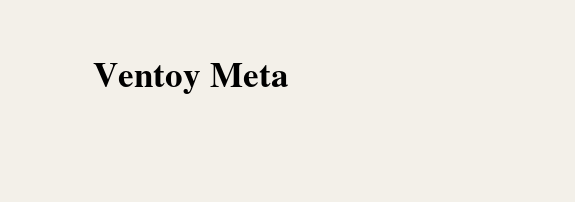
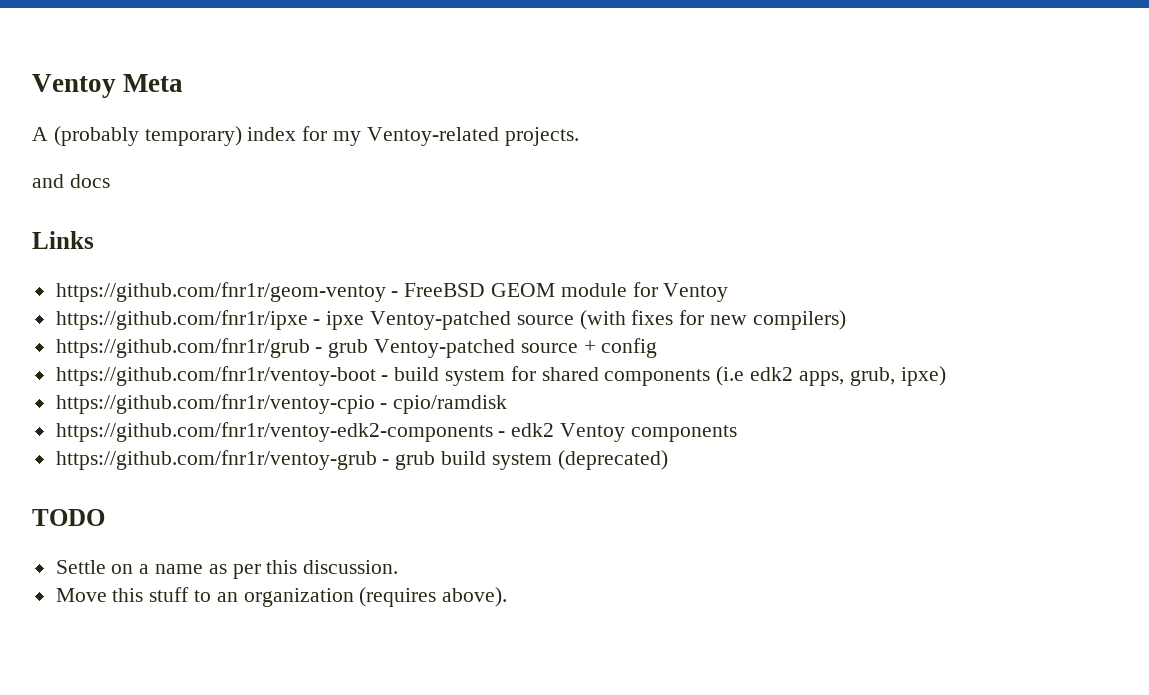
+ A (probably temporary) index for my Ventoy-related projects.
+ and docs
+ Links
+ https://github.com/fnr1r/geom-ventoy - FreeBSD GEOM module for Ventoy
+ https://github.com/fnr1r/ipxe - ipxe Ventoy-patched source (with fixes for new compilers)
+ https://github.com/fnr1r/grub - grub Ventoy-patched source + config
+ https://github.com/fnr1r/ventoy-boot - build system for shared components (i.e edk2 apps, grub, ipxe)
+ https://github.com/fnr1r/ventoy-cpio - cpio/ramdisk
+ https://github.com/fnr1r/ventoy-edk2-components - edk2 Ventoy components
+ https://github.com/fnr1r/ventoy-grub - grub build system (deprecated)
+ TODO
+ Settle on a name as per this discussion.
+ Move this stuff to an organization (requires above).

